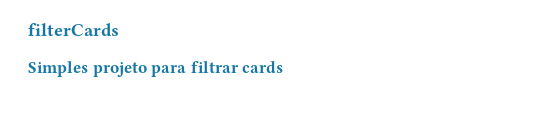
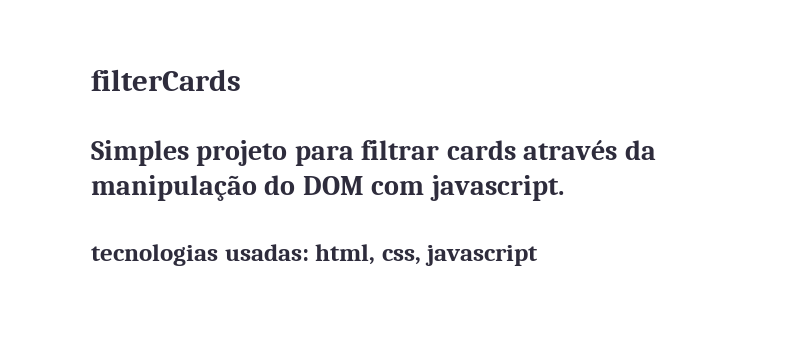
- Simples projeto para filtrar cards
+ Simples projeto para filtrar cards através da manipulação do DOM com javascript.
+ tecnologias usadas: html, css, javascript

